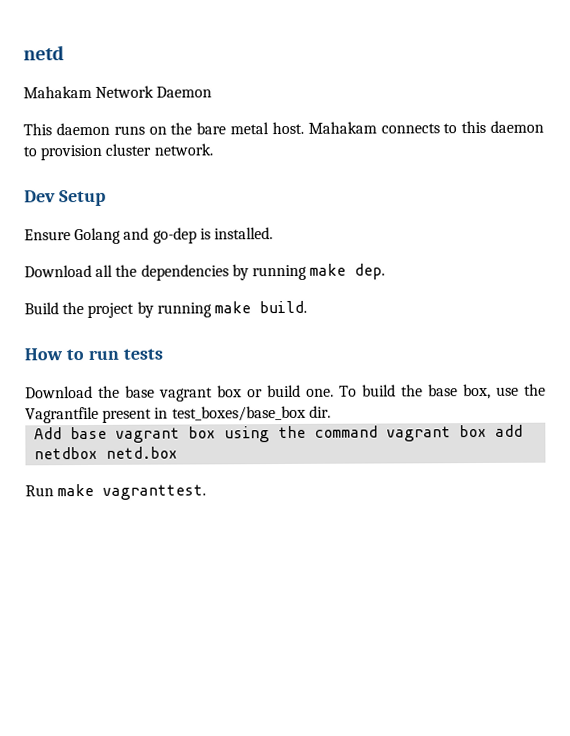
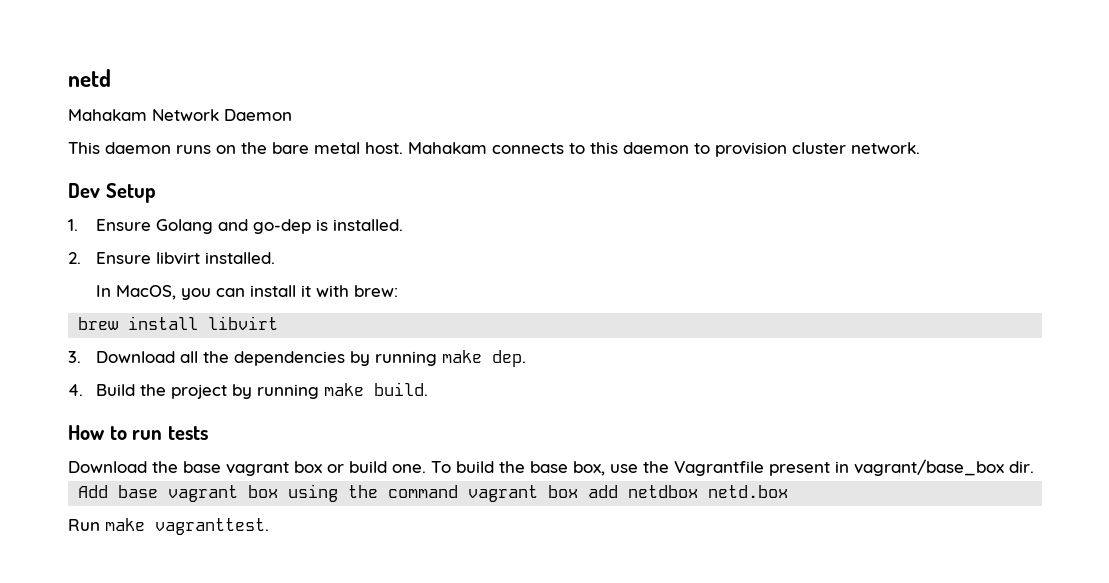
- Ensure Golang and go-dep is installed.
+ 1. Ensure Golang and go-dep is installed.
- Download all the dependencies by running make dep.
+ 2. Ensure libvirt installed.
+ In MacOS, you can install it with brew:
+ brew install libvirt
+ 3. Download all the dependencies by running make dep.
- Build the project by running make build.
+ 4. Build the project by running make build.
- To build the base box, use the Vagrantfile present in test_boxes/base_box dir.
+ To build the base box, use the Vagrantfile present in vagrant/base_box dir.

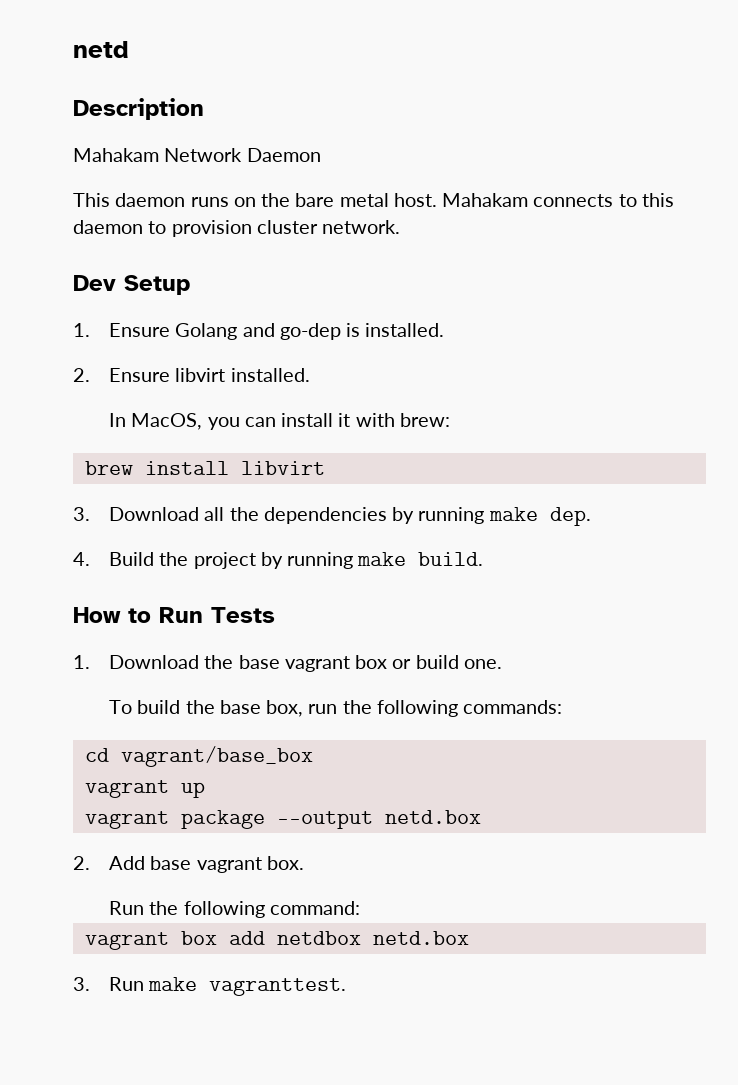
+ Description
- How to run tests
- Download the base vagrant box or build one. To build the base box, use the Vagrantfile present in vagrant/base_box dir.
- Add base vagrant box using the command vagrant box add netdbox netd.box
+ How to Run Tests
+ 1. Download the base vagrant box or build one.
+ To build the base box, run the following commands:
+ cd vagrant/base_box
+ vagrant up
+ vagrant package --output netd.box
+ 2. Add base vagrant box.
+ Run the following command:
+ vagrant box add netdbox netd.box
- Run make vagranttest.
+ 3. Run make vagranttest.

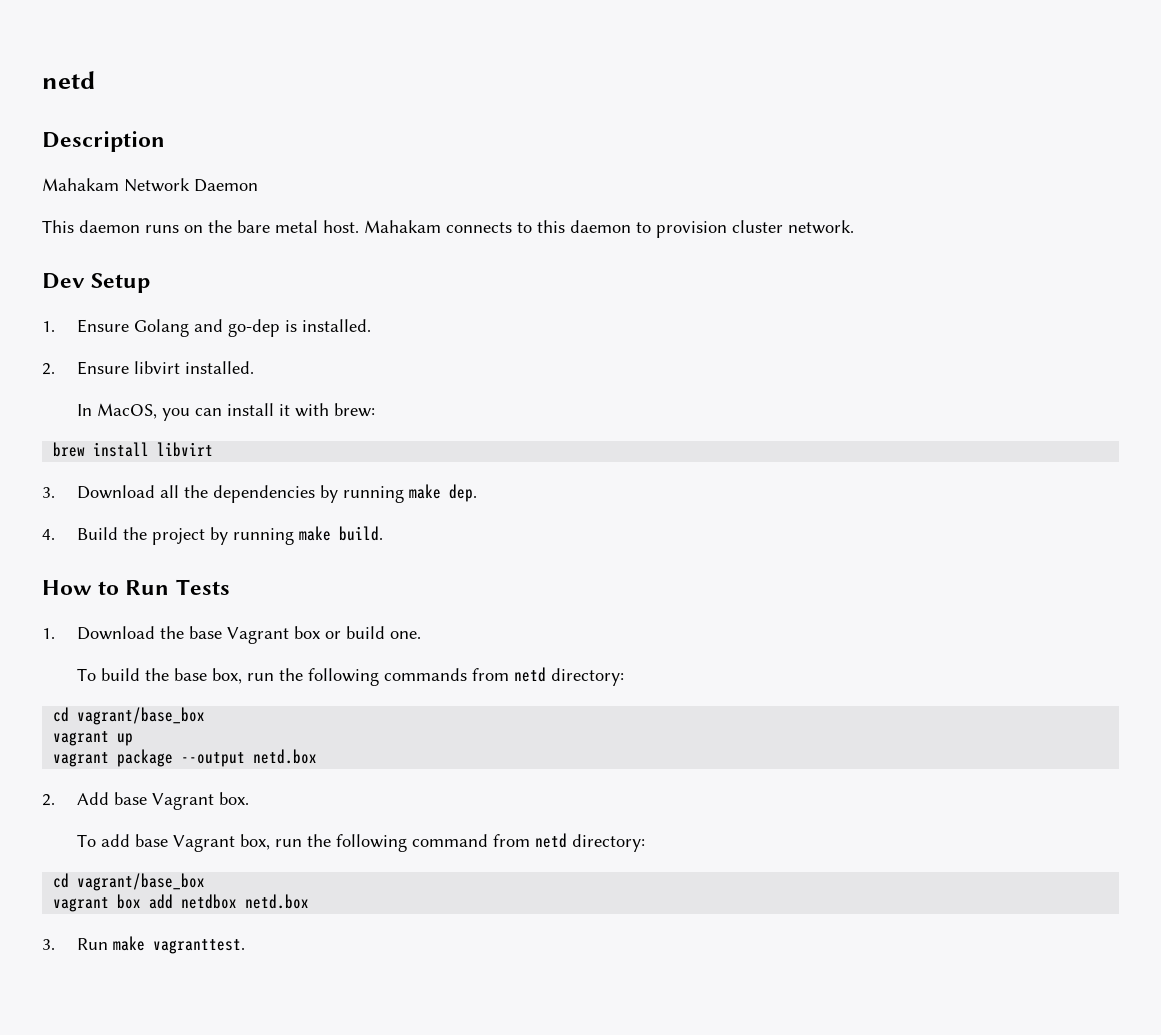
- 1. Download the base vagrant box or build one.
+ 1. Download the base Vagrant box or build one.
- To build the base box, run the following commands:
+ To build the base box, run the following commands from netd directory:
- 2. Add base vagrant box.
+ 2. Add base Vagrant box.
- Run the following command:
+ To add base Vagrant box, run the following command from netd directory:
+ cd vagrant/base_box

